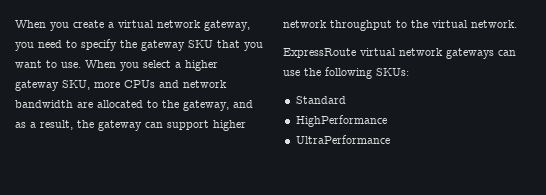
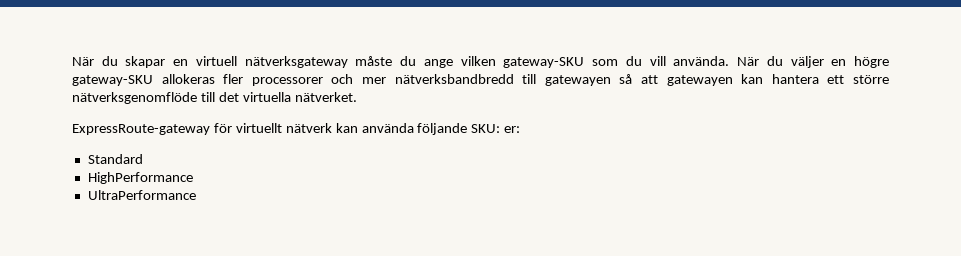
- When you create a virtual network gateway, you need to specify the gateway SKU that you want to use. When you select a higher gateway SKU, more CPUs and network bandwidth are allocated to the gateway, and as a result, the gateway can support higher network throughput to the virtual network.
- ExpressRoute virtual network gateways can use the following SKUs:
+ När du skapar en virtuell nätverksgateway måste du ange vilken gateway-SKU som du vill använda. När du väljer en högre gateway-SKU allokeras fler processorer och mer nätverksbandbredd till gatewayen så att gatewayen kan hantera ett större nätverksgenomflöde till det virtuella nätverket.
+ ExpressRoute-gateway för virtuellt nätverk kan använda följande SKU: er:

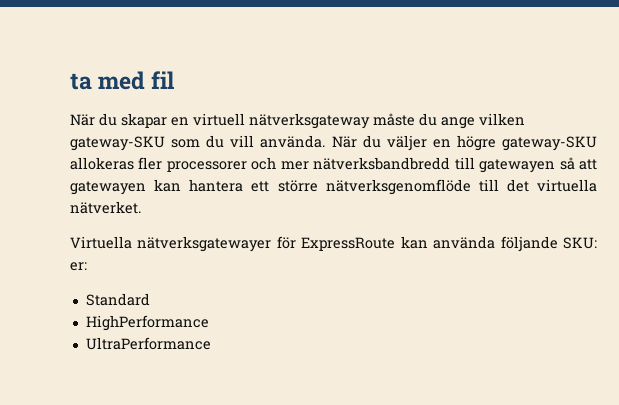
+ ta med fil
- ExpressRoute-gateway för virtuellt nätverk kan använda följande SKU: er:
+ Virtuella nätverksgatewayer för ExpressRoute kan använda följande SKU: er:

